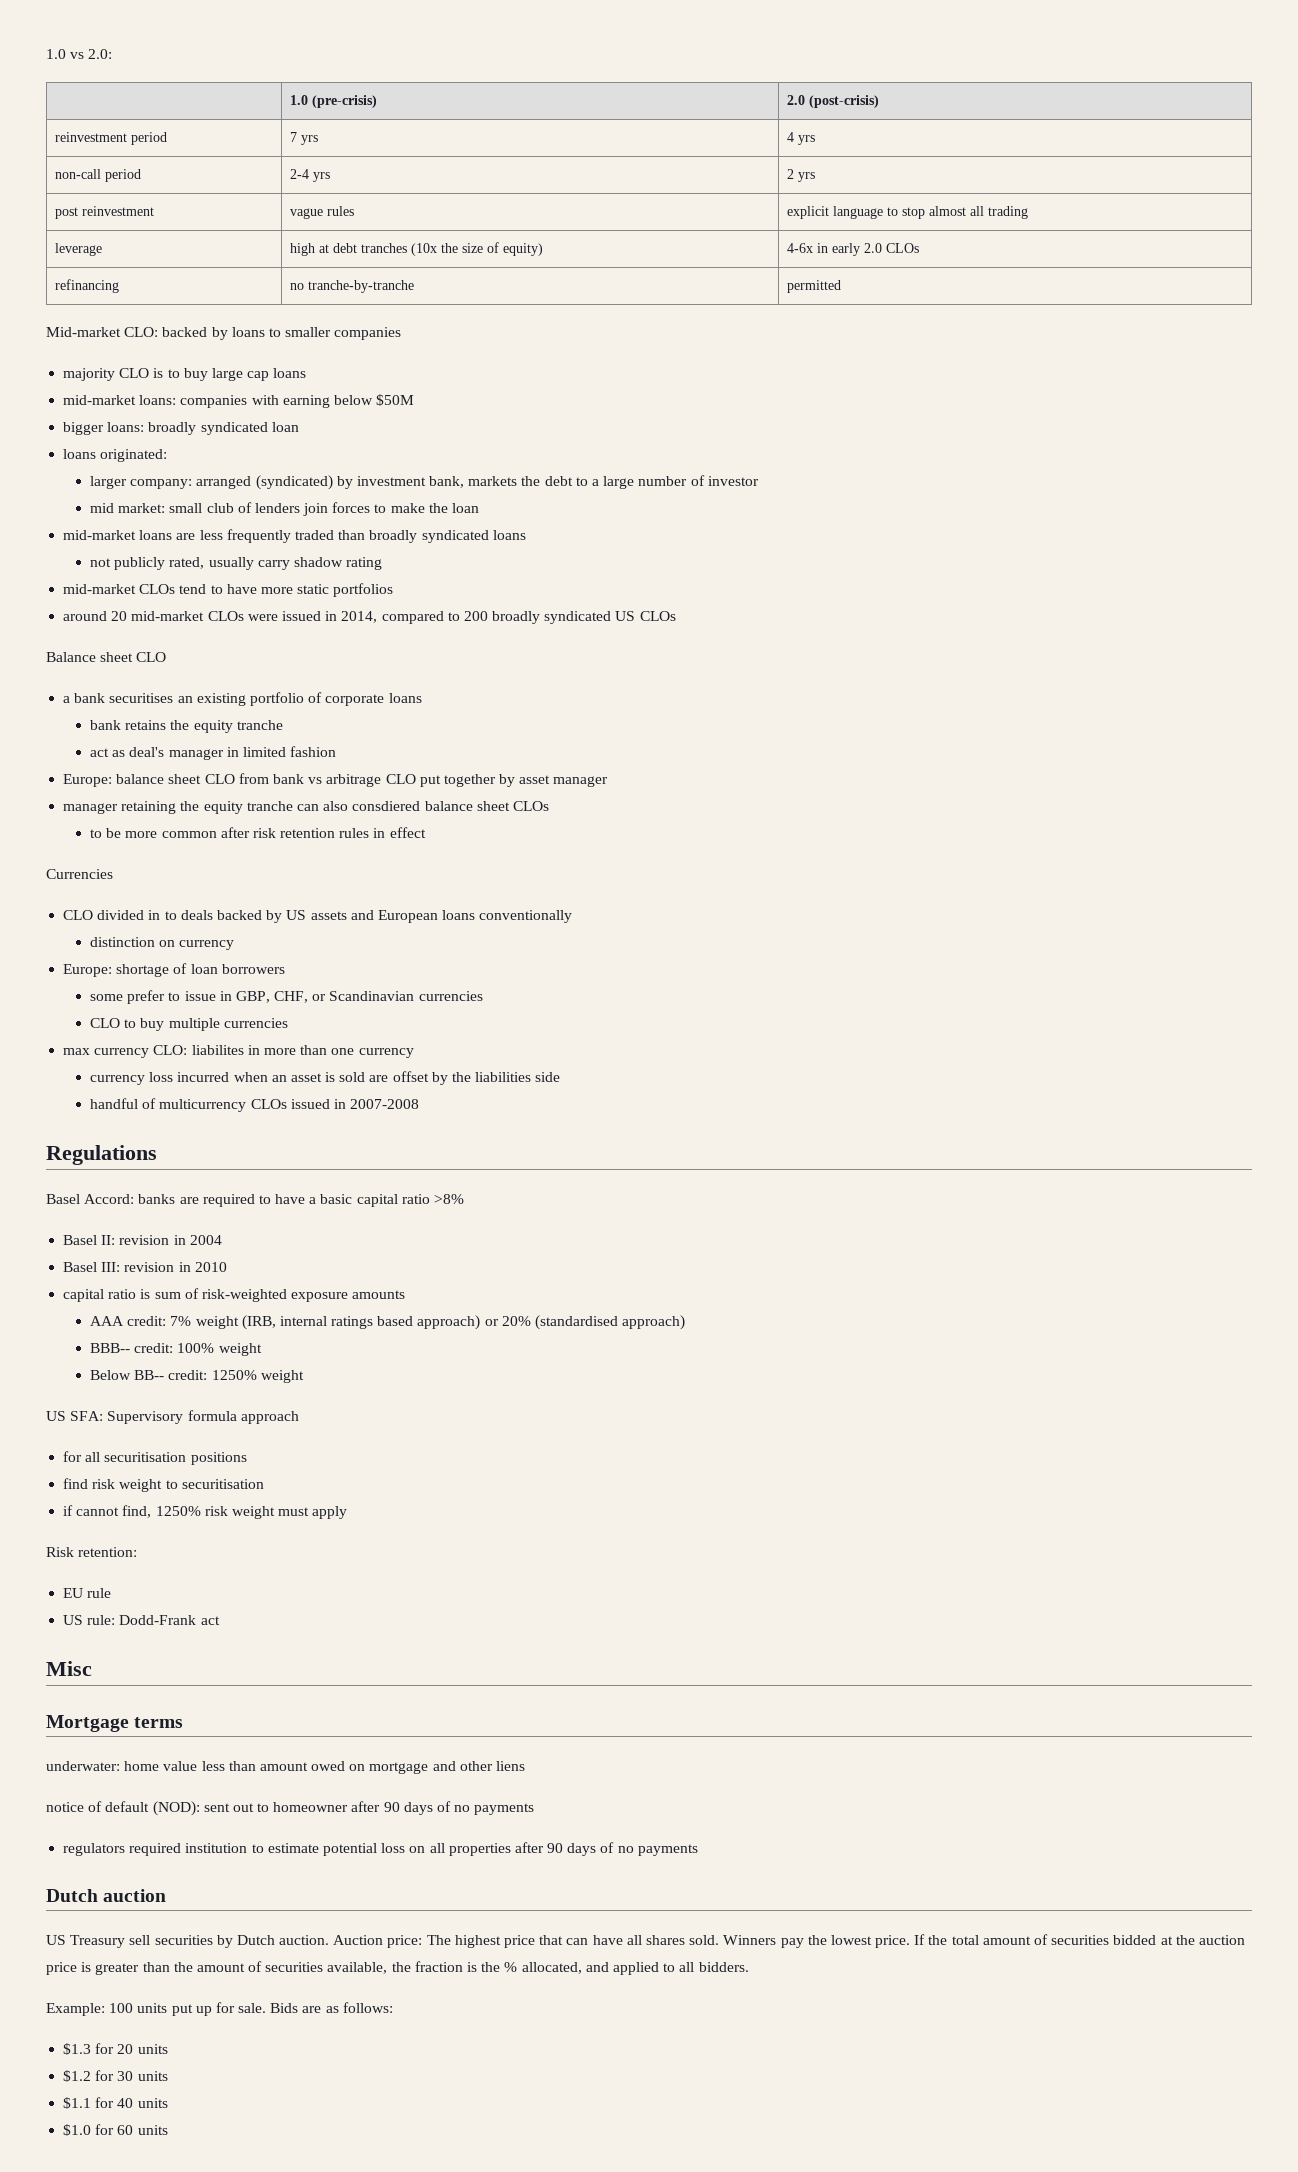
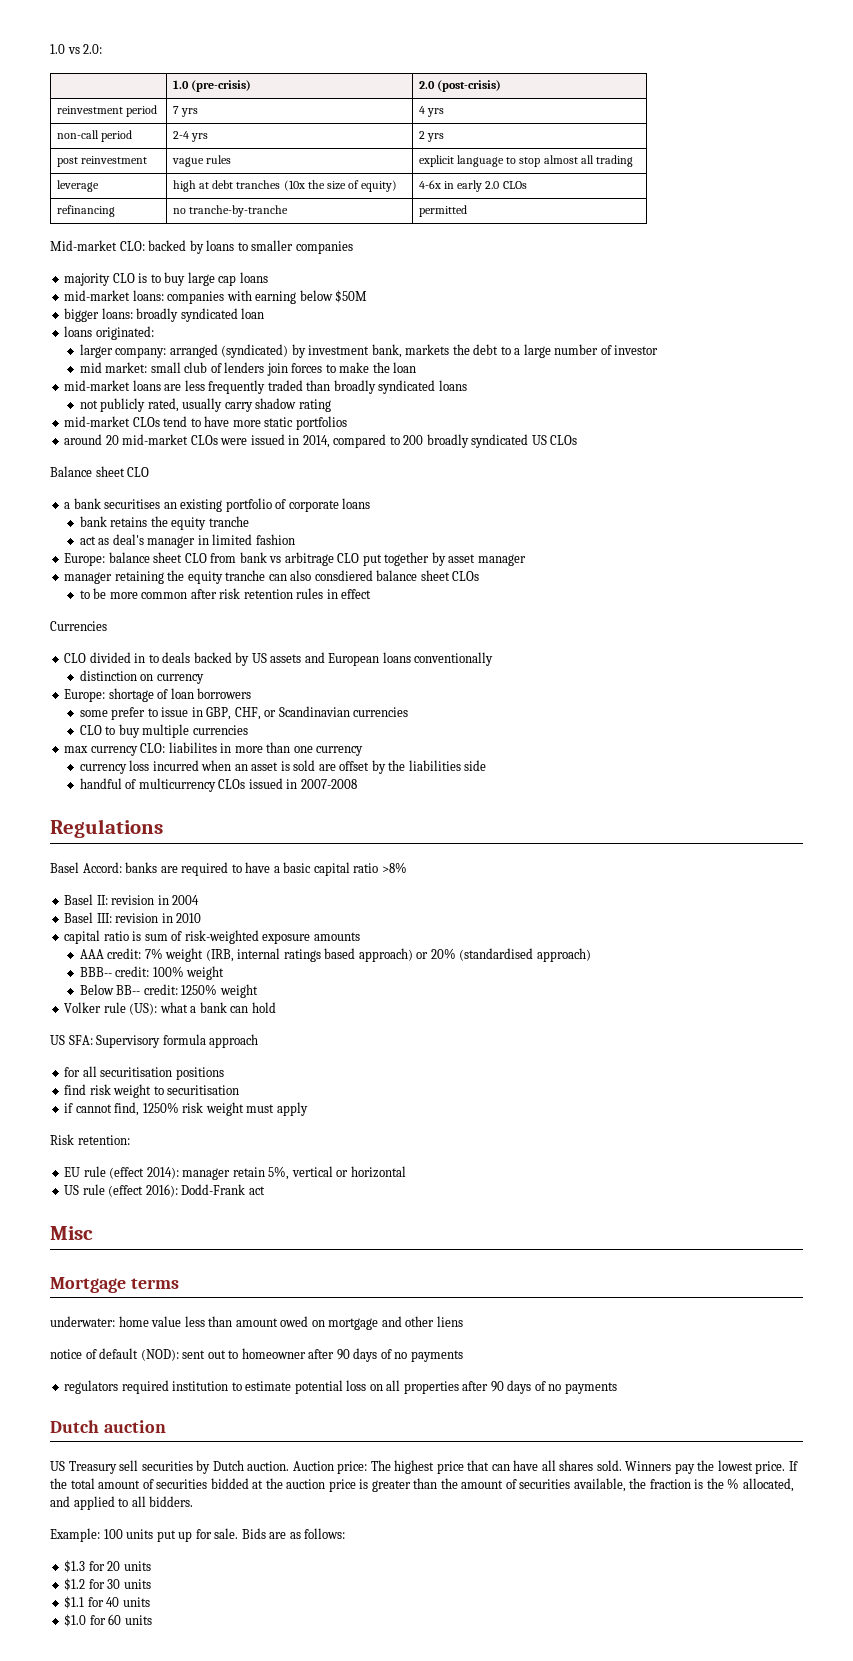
+ Volker rule (US): what a bank can hold
- EU rule
- US rule: Dodd-Frank act
+ EU rule (effect 2014): manager retain 5%, vertical or horizontal
+ US rule (effect 2016): Dodd-Frank act

